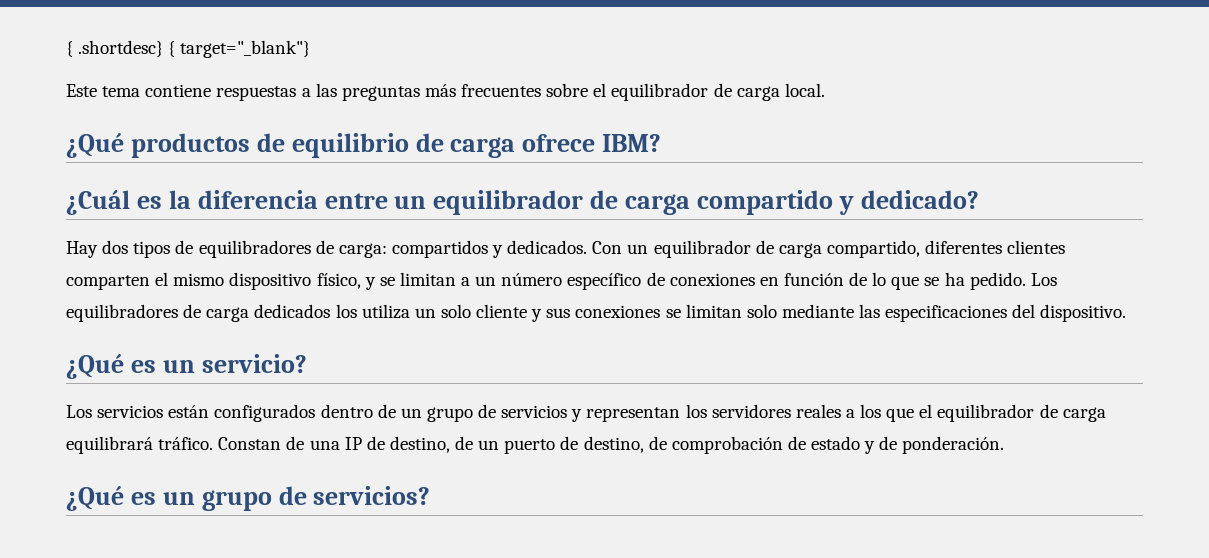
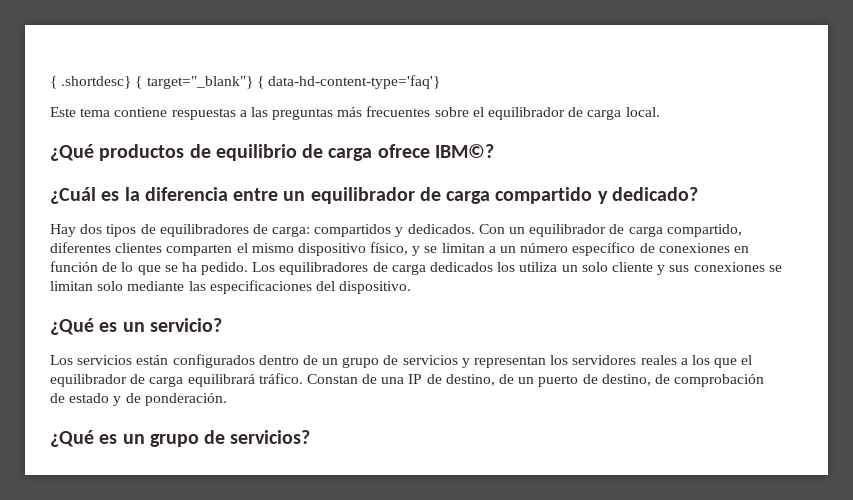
- { .shortdesc} { target="_blank"}
+ { .shortdesc} { target="_blank"} { data-hd-content-type='faq'}
- ¿Qué productos de equilibrio de carga ofrece IBM?
+ ¿Qué productos de equilibrio de carga ofrece IBM©?

